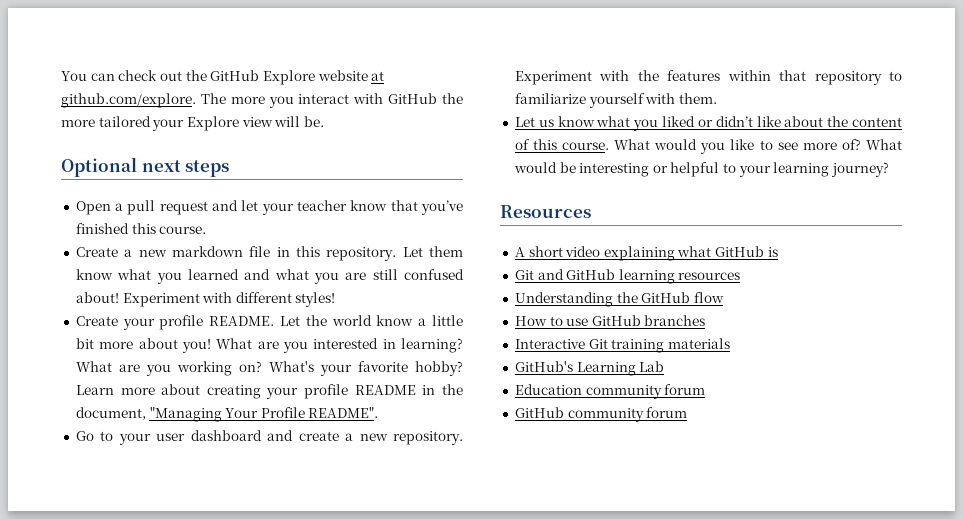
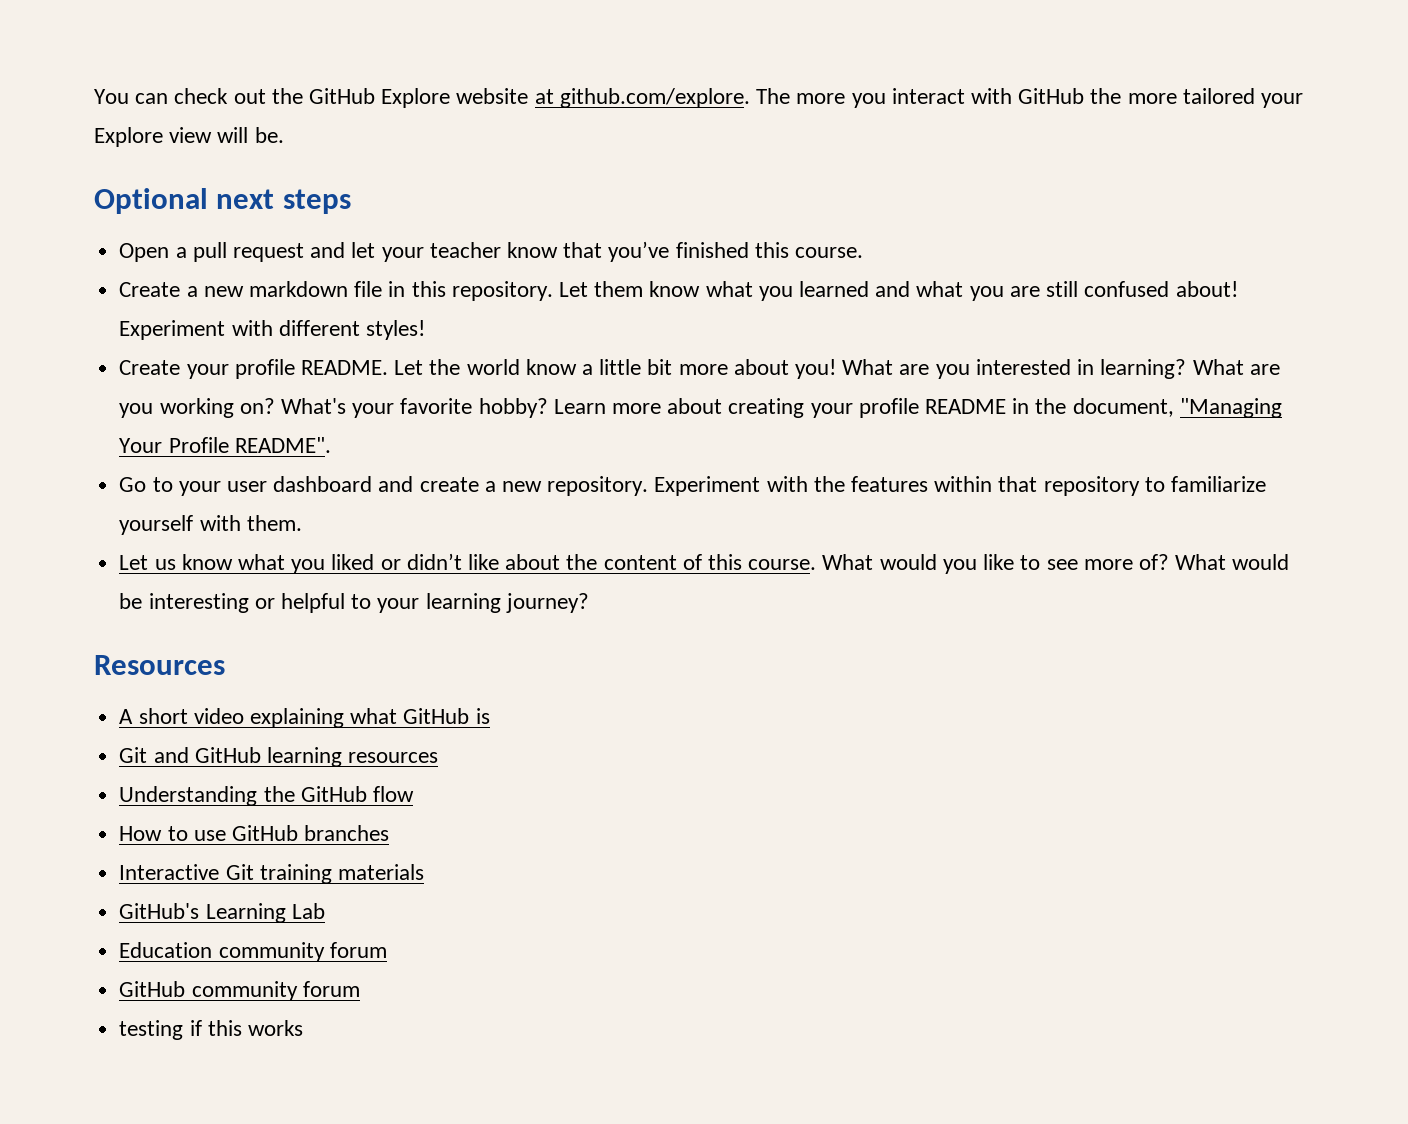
+ testing if this works

